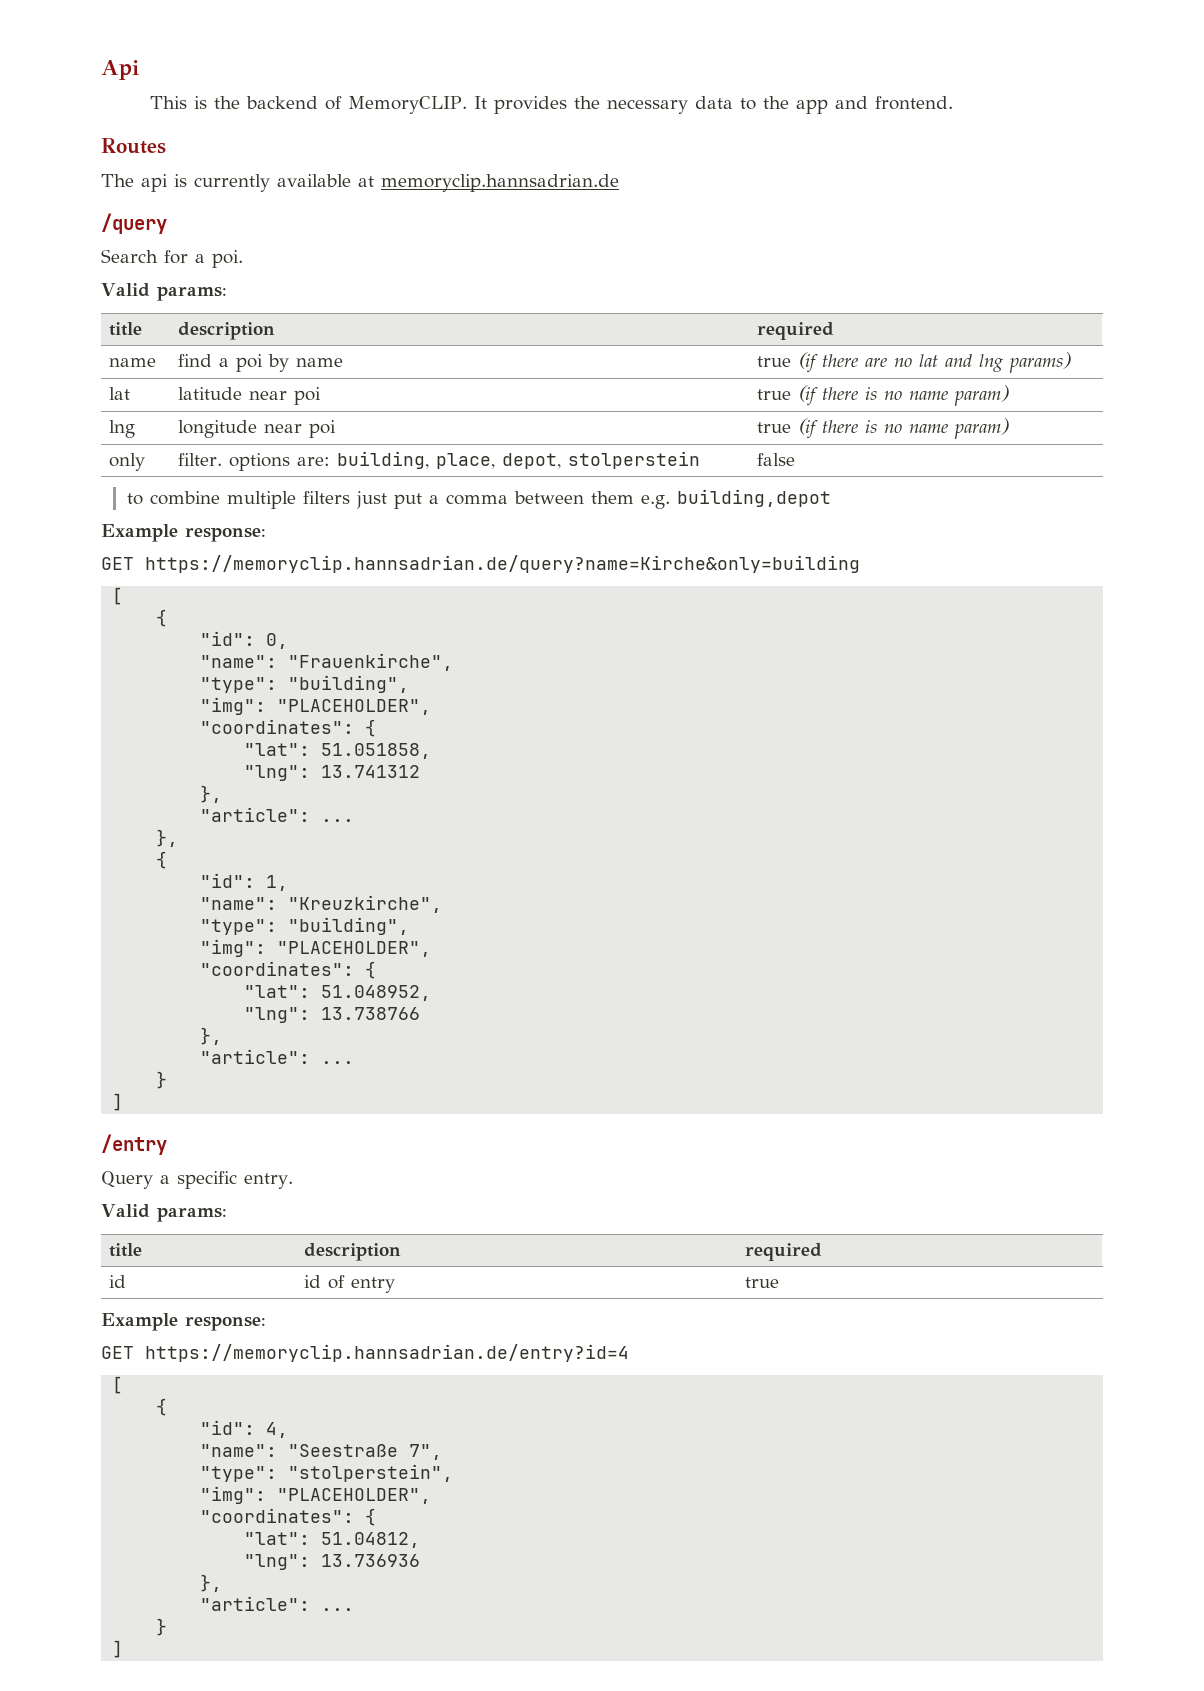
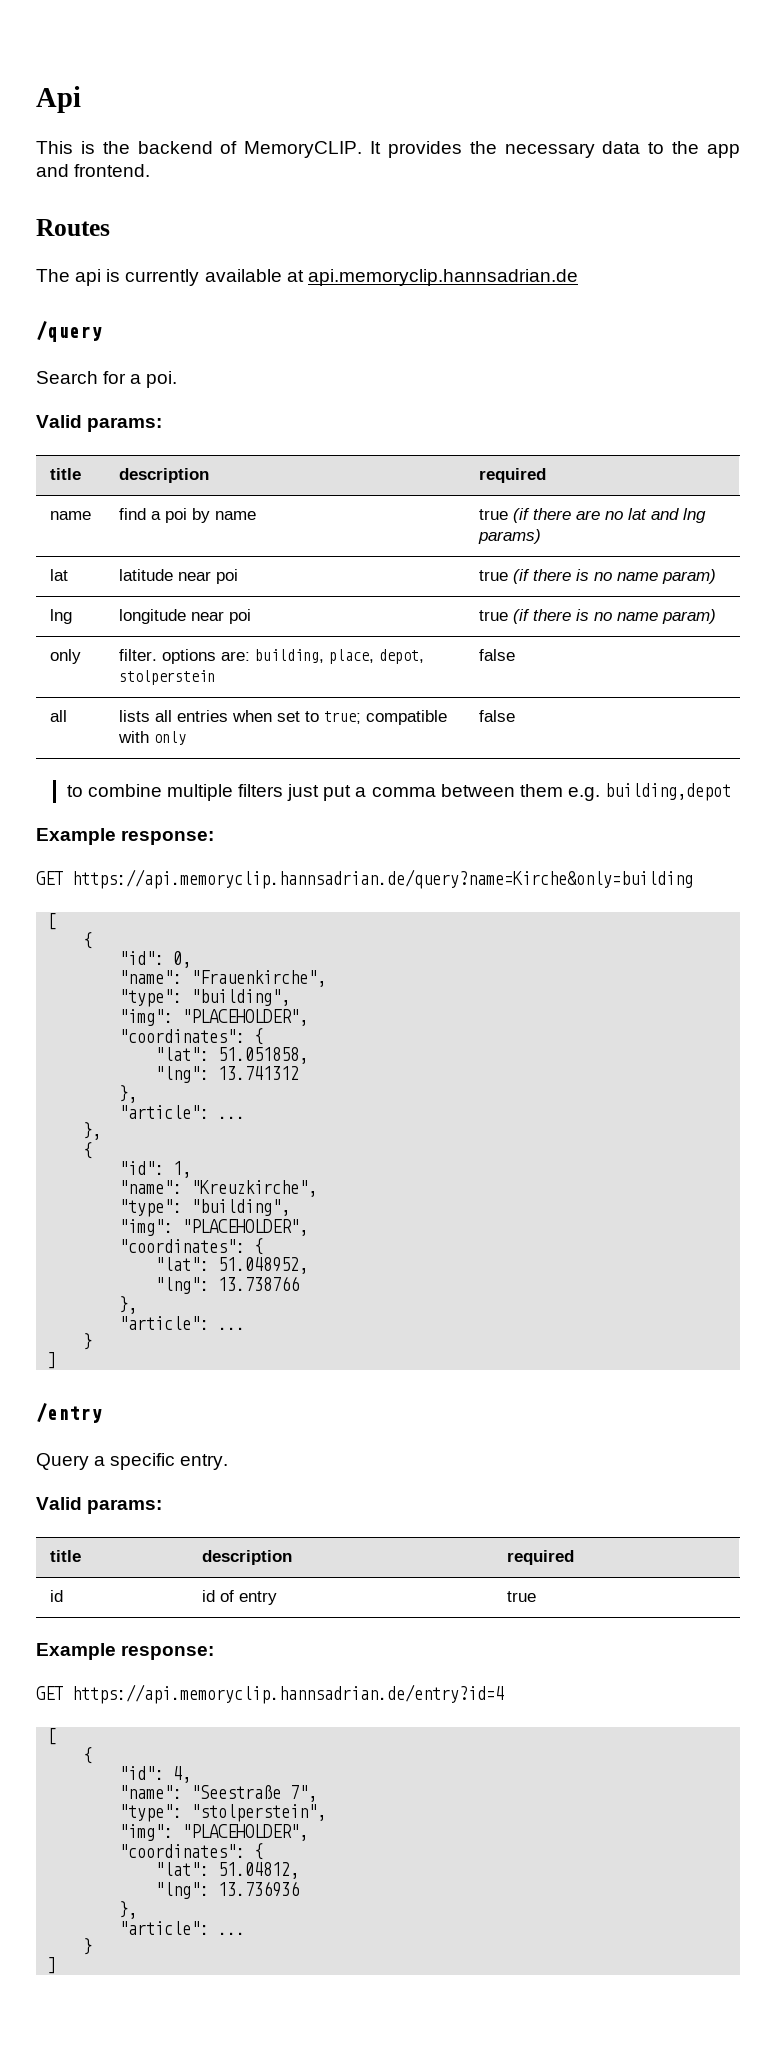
- The api is currently available at memoryclip.hannsadrian.de
+ The api is currently available at api.memoryclip.hannsadrian.de
+ all | lists all entries when set to true; compatible with only | false
- GET https://memoryclip.hannsadrian.de/query?name=Kirche&only=building
+ GET https://api.memoryclip.hannsadrian.de/query?name=Kirche&only=building
- GET https://memoryclip.hannsadrian.de/entry?id=4
+ GET https://api.memoryclip.hannsadrian.de/entry?id=4

